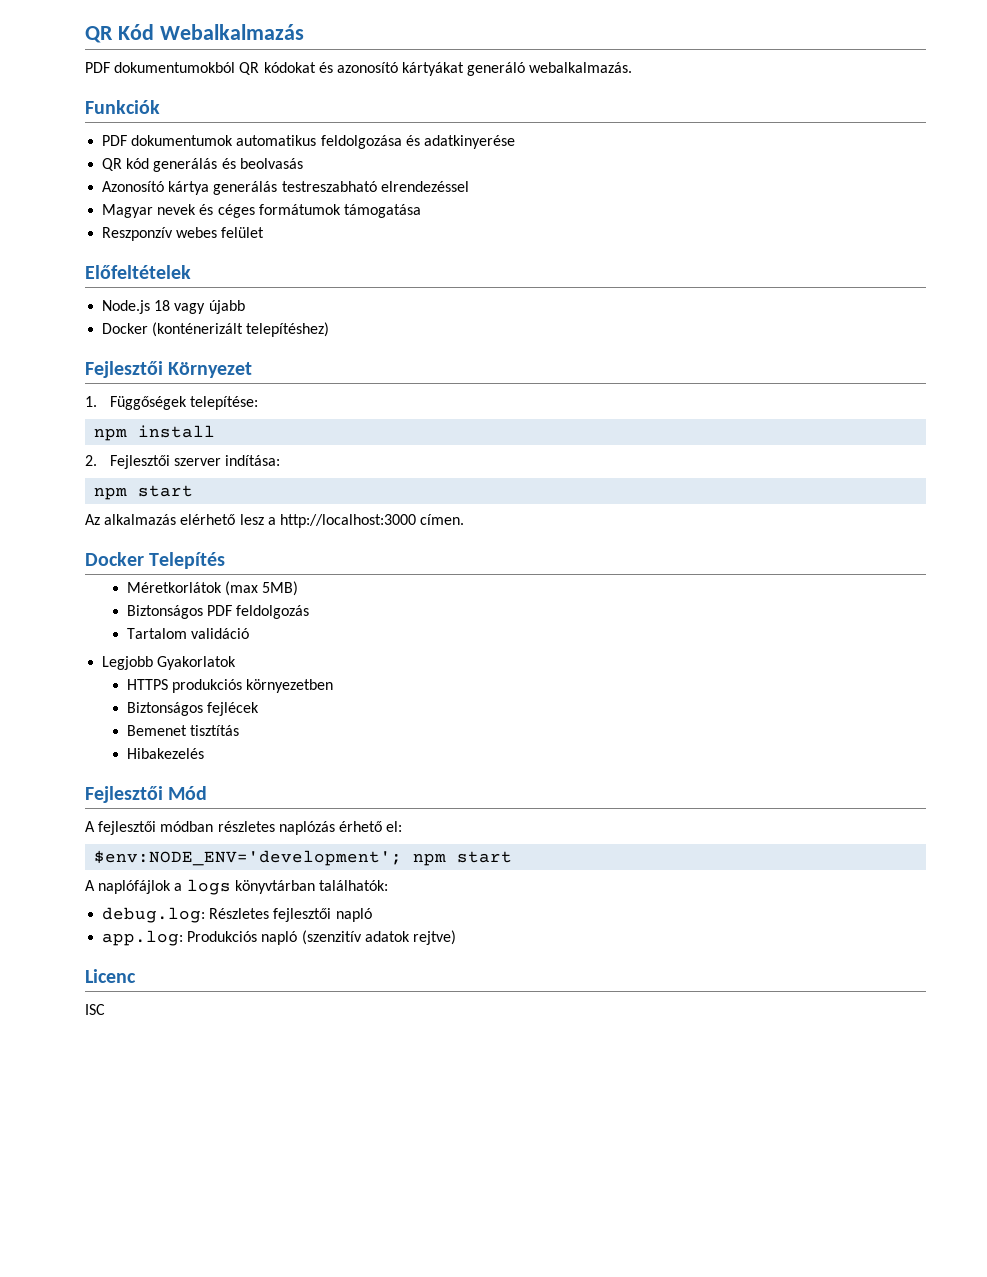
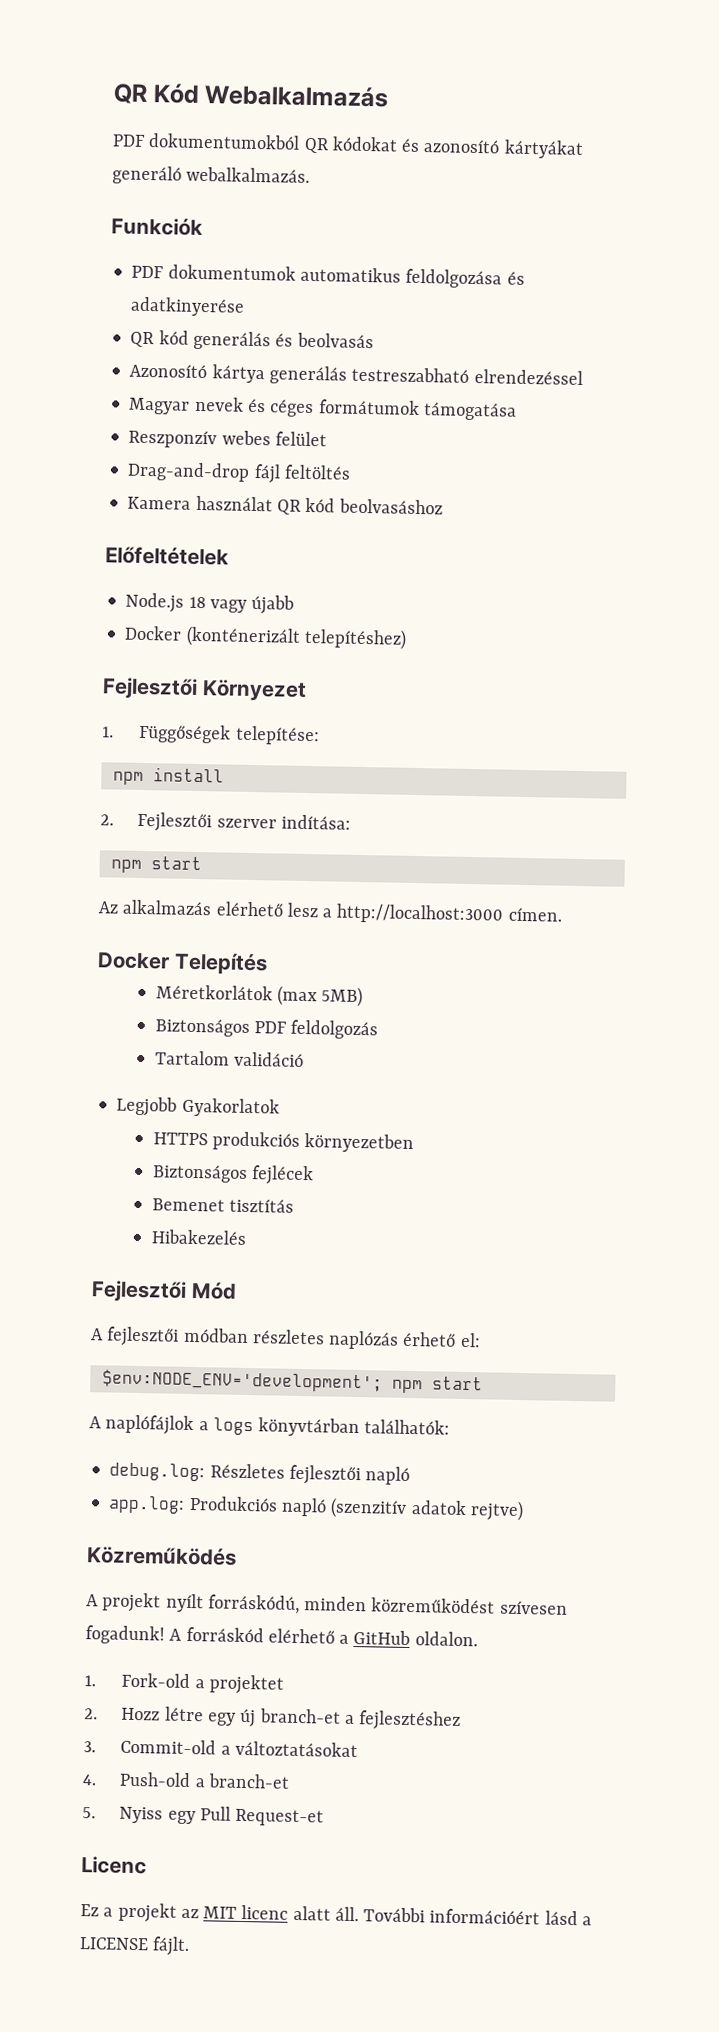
+ Drag-and-drop fájl feltöltés
+ Kamera használat QR kód beolvasáshoz
+ Közreműködés
+ A projekt nyílt forráskódú, minden közreműködést szívesen fogadunk! A forráskód elérhető a GitHub oldalon.
+ 1. Fork-old a projektet
+ 2. Hozz létre egy új branch-et a fejlesztéshez
+ 3. Commit-old a változtatásokat
+ 4. Push-old a branch-et
+ 5. Nyiss egy Pull Request-et
  Licenc
- ISC
+ Ez a projekt az MIT licenc alatt áll. További információért lásd a LICENSE fájlt.

